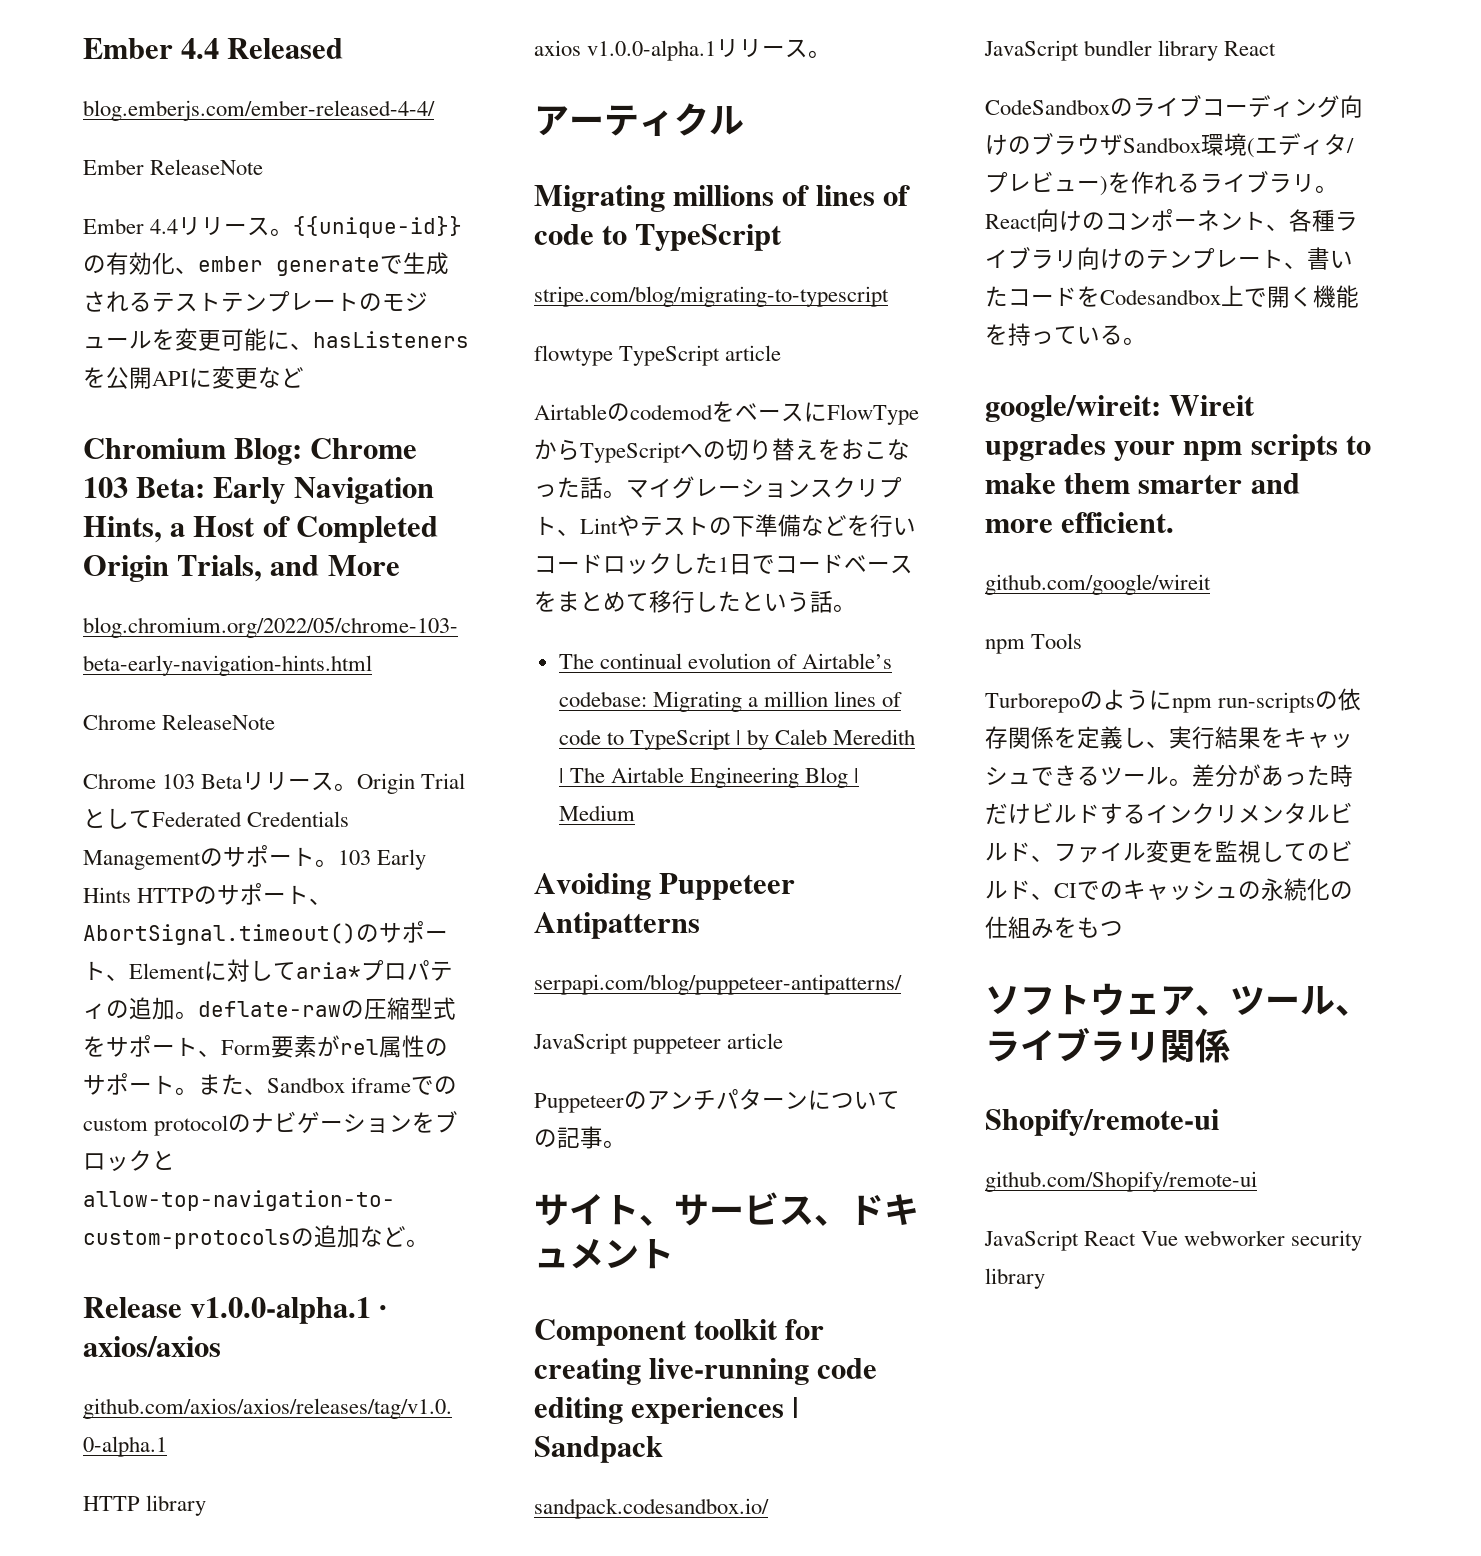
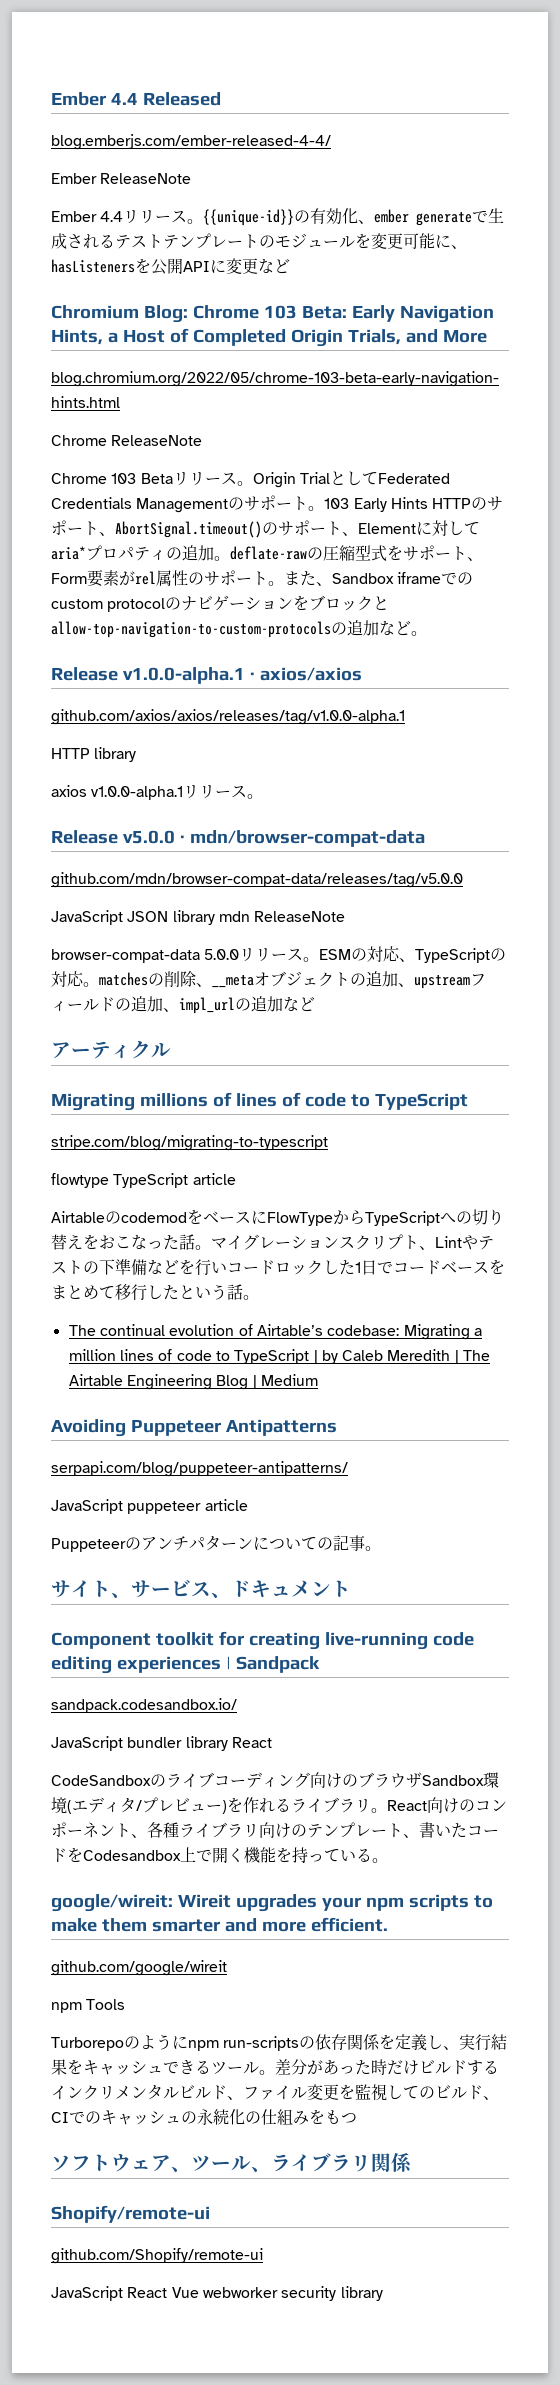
+ Release v5.0.0 · mdn/browser-compat-data
+ github.com/mdn/browser-compat-data/releases/tag/v5.0.0
+ JavaScript JSON library mdn ReleaseNote
+ browser-compat-data 5.0.0リリース。ESMの対応、TypeScriptの対応。matchesの削除、__metaオブジェクトの追加、upstreamフィールドの追加、impl_urlの追加など

